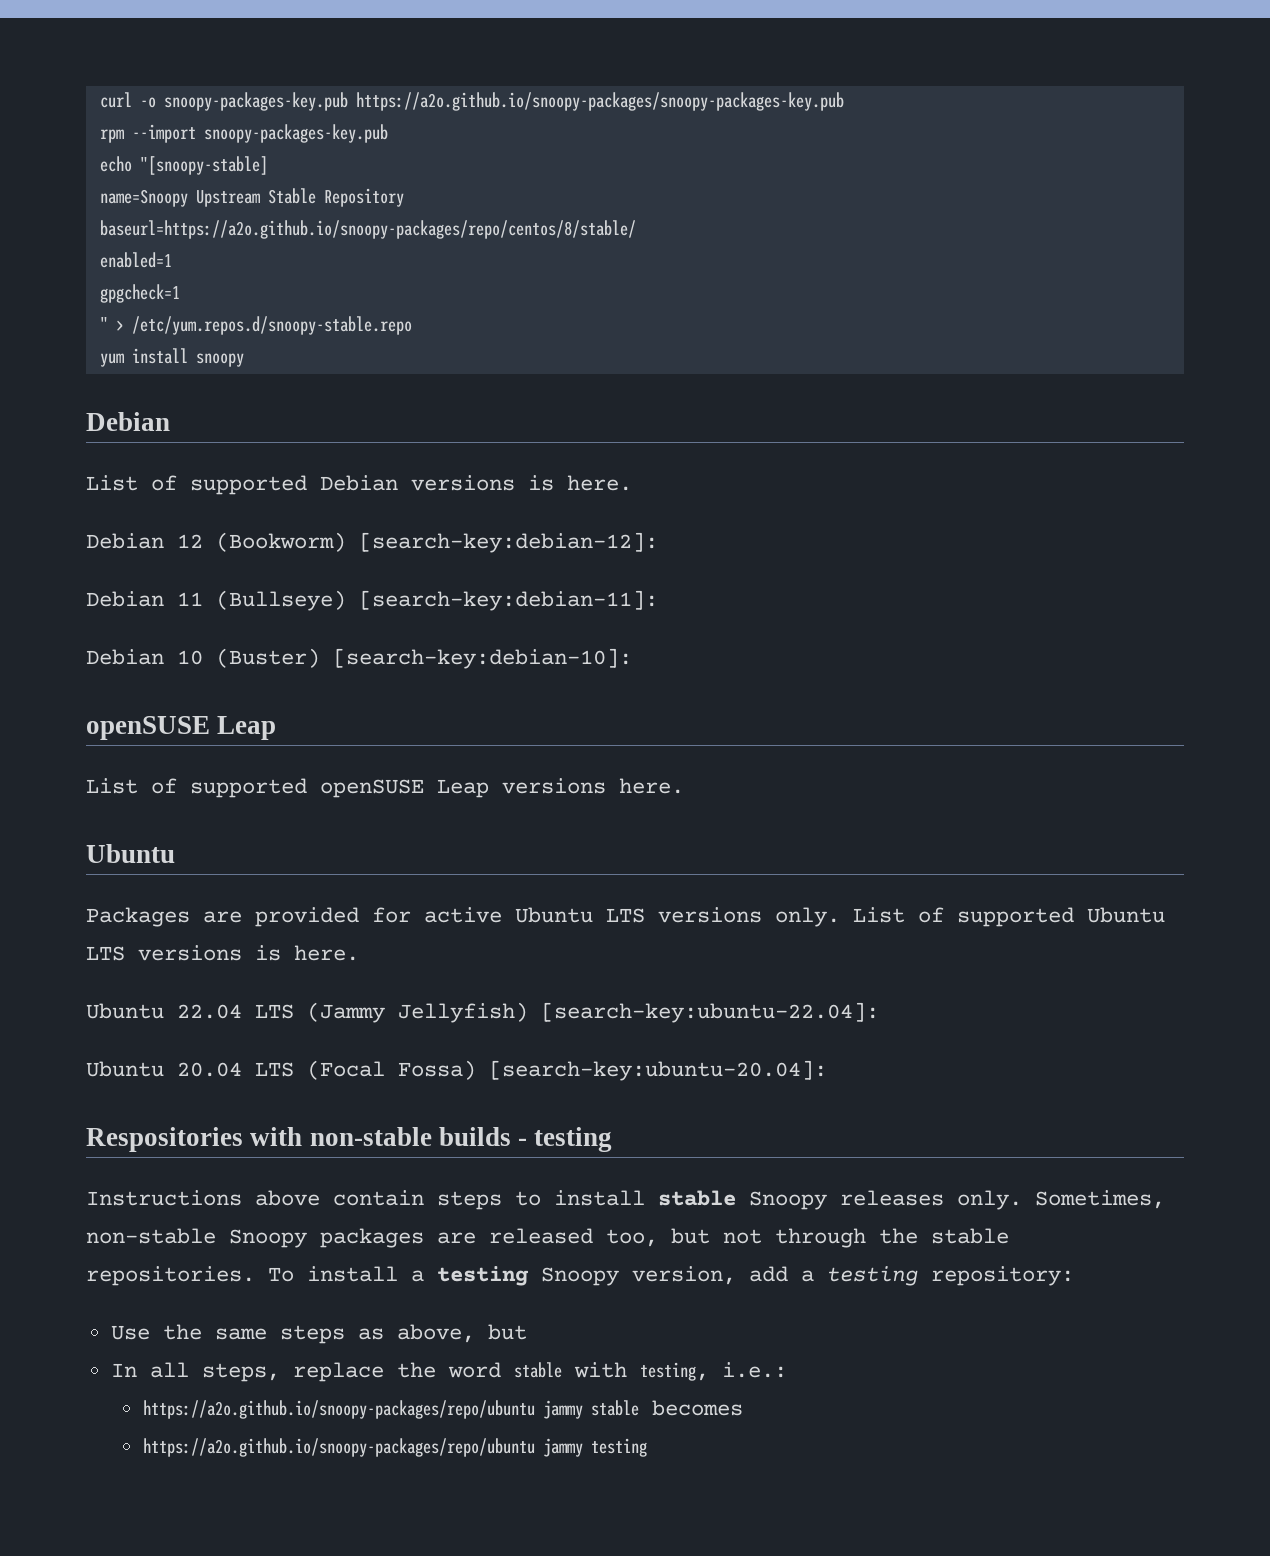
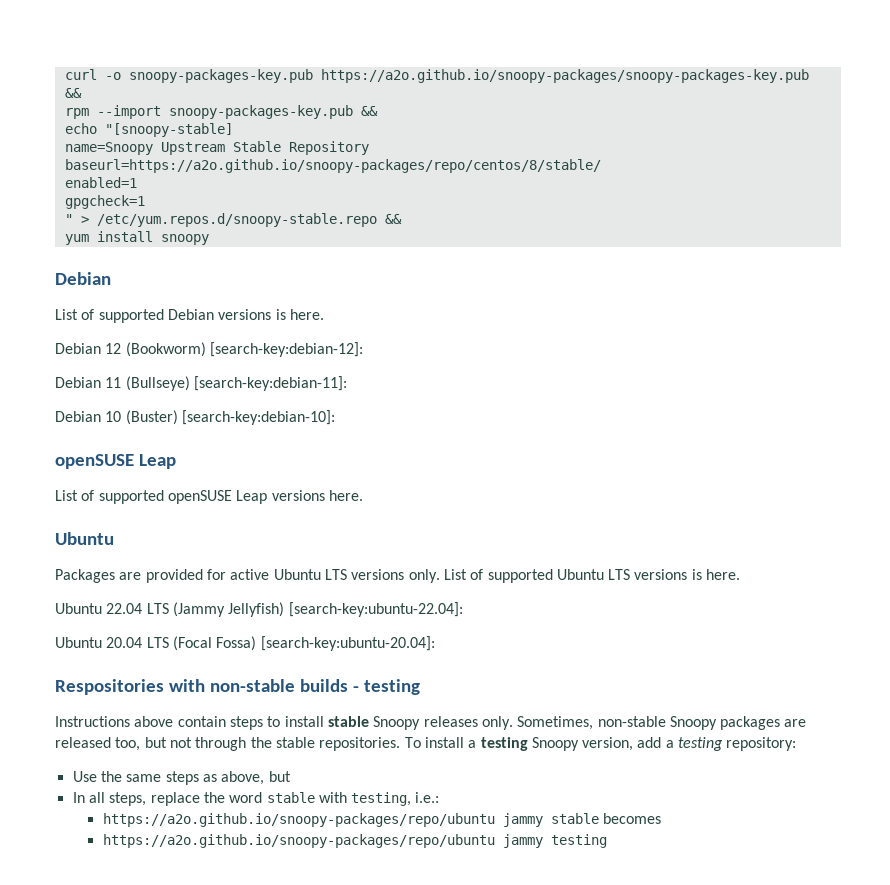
- curl -o snoopy-packages-key.pub https://a2o.github.io/snoopy-packages/snoopy-packages-key.pub
+ curl -o snoopy-packages-key.pub https://a2o.github.io/snoopy-packages/snoopy-packages-key.pub &&
- rpm --import snoopy-packages-key.pub
+ rpm --import snoopy-packages-key.pub &&
- " > /etc/yum.repos.d/snoopy-stable.repo
+ " > /etc/yum.repos.d/snoopy-stable.repo &&

